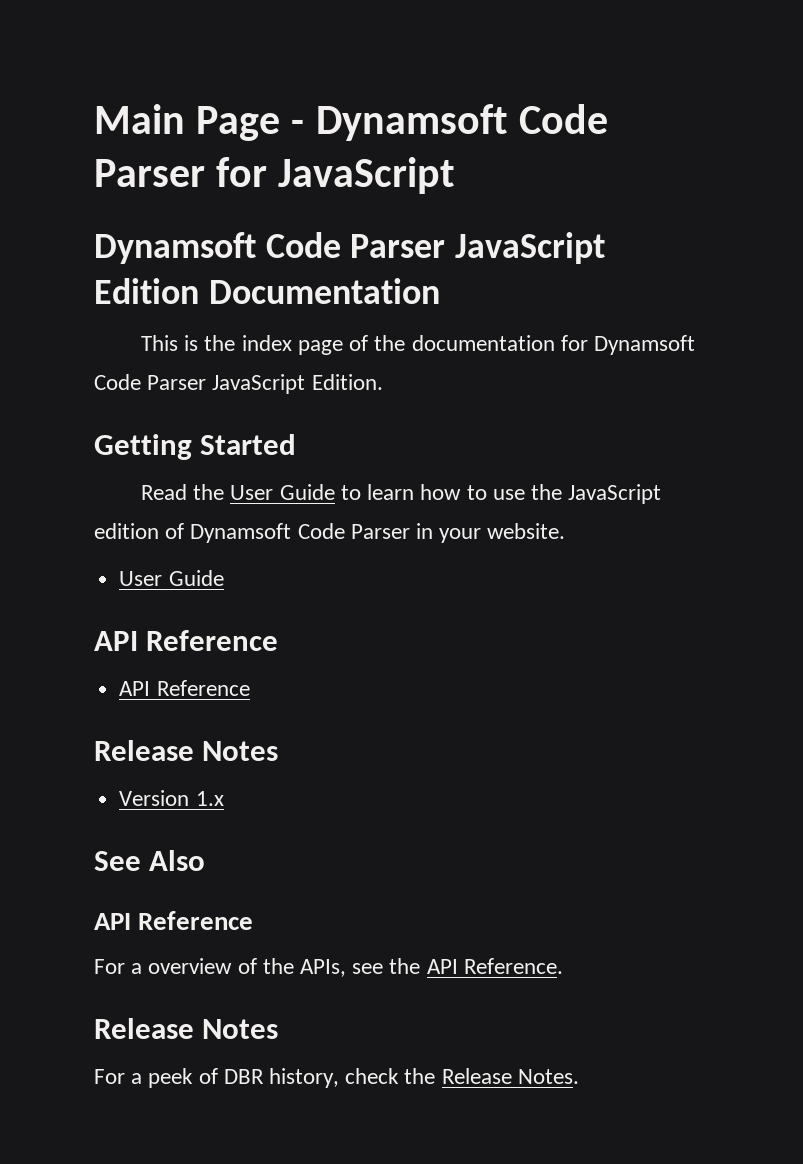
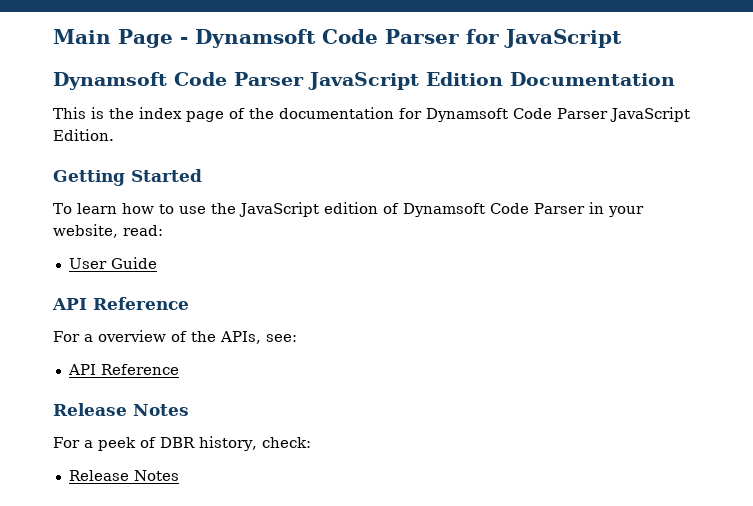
- Read the User Guide to learn how to use the JavaScript edition of Dynamsoft Code Parser in your website.
+ To learn how to use the JavaScript edition of Dynamsoft Code Parser in your website, read:
  User Guide
- API Reference
- API Reference
- Release Notes
- Version 1.x
- See Also
- For a overview of the APIs, see the API Reference.
+ For a overview of the APIs, see:
+ API Reference
- For a peek of DBR history, check the Release Notes.
+ For a peek of DBR history, check:
+ Release Notes

